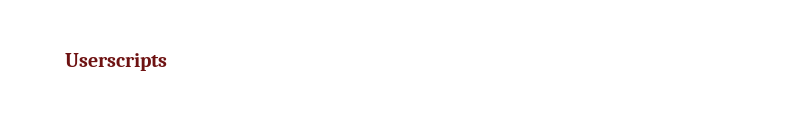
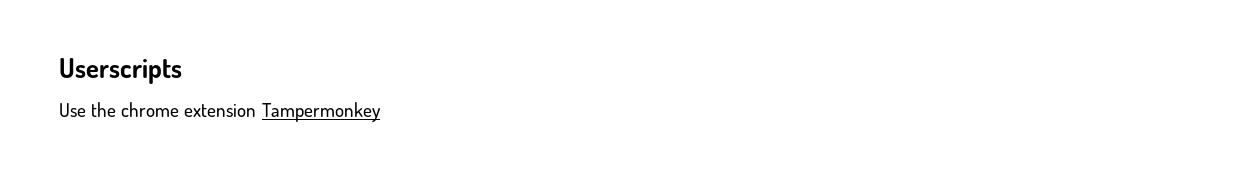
+ Use the chrome extension Tampermonkey

